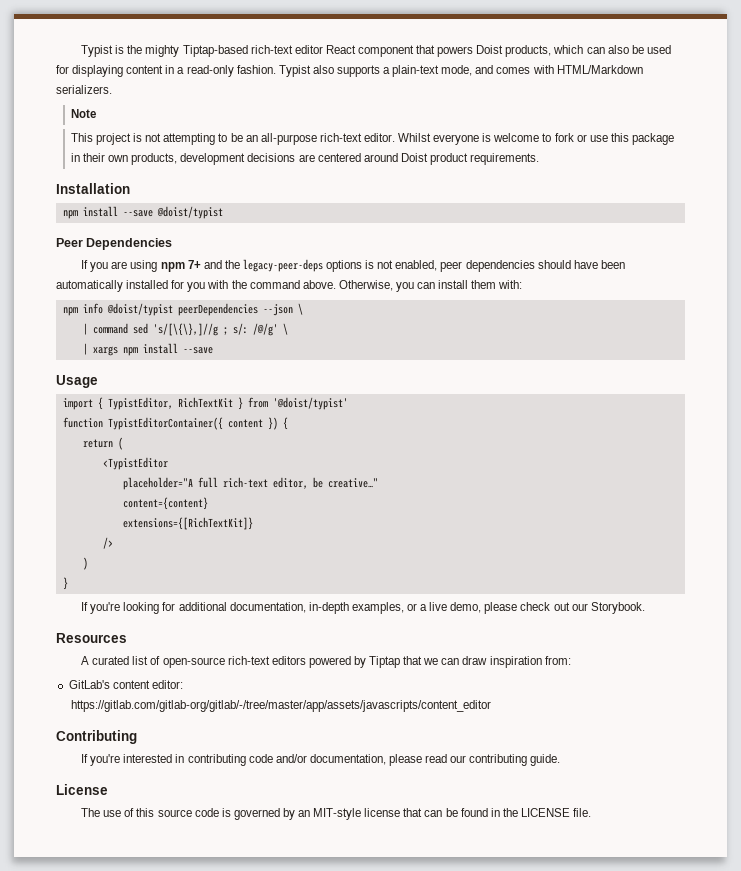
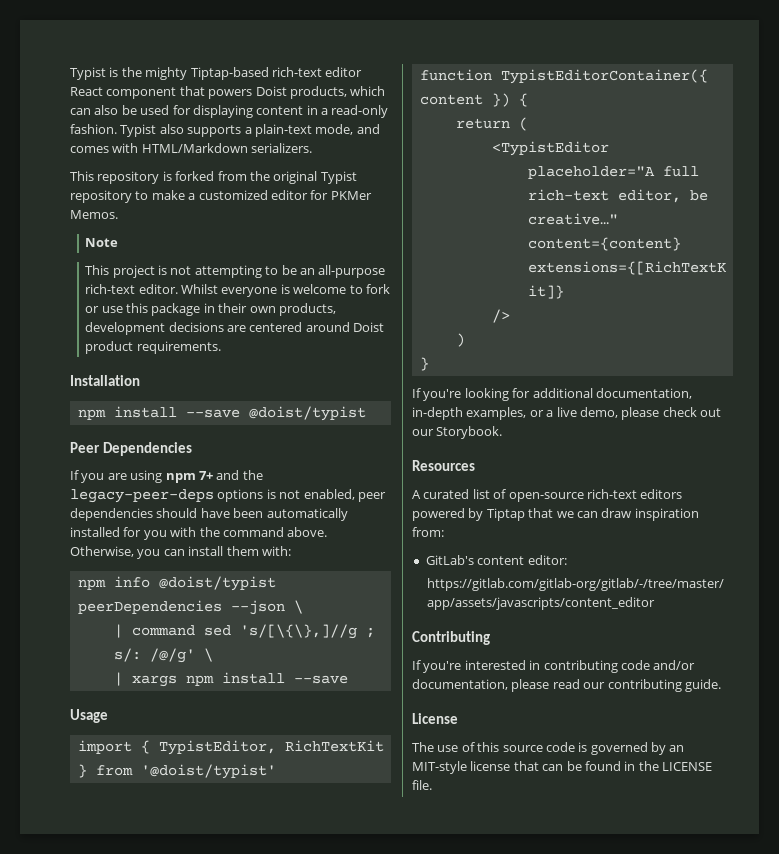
+ This repository is forked from the original Typist repository to make a customized editor for PKMer Memos.

